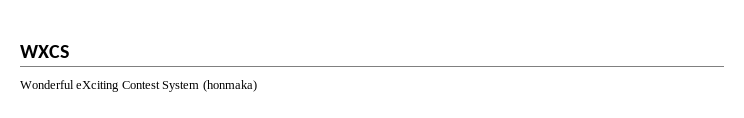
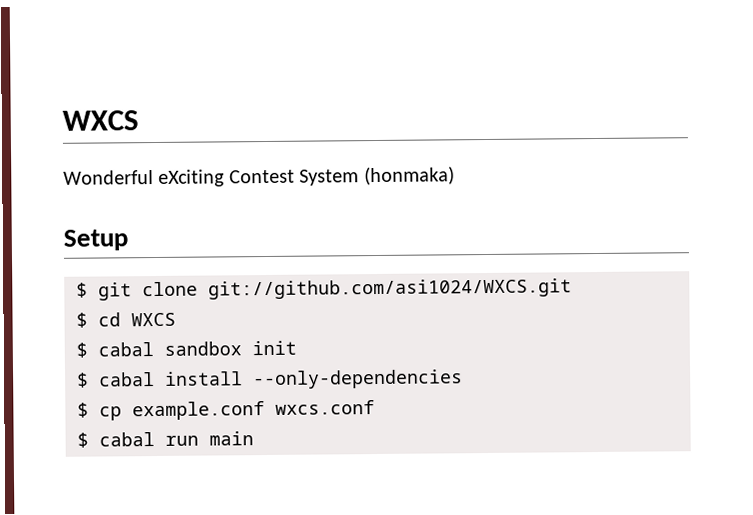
+ Setup
+ $ git clone git://github.com/asi1024/WXCS.git
+ $ cd WXCS
+ $ cabal sandbox init
+ $ cabal install --only-dependencies
+ $ cp example.conf wxcs.conf
+ $ cabal run main

